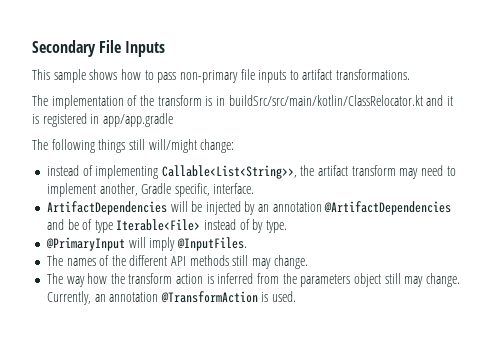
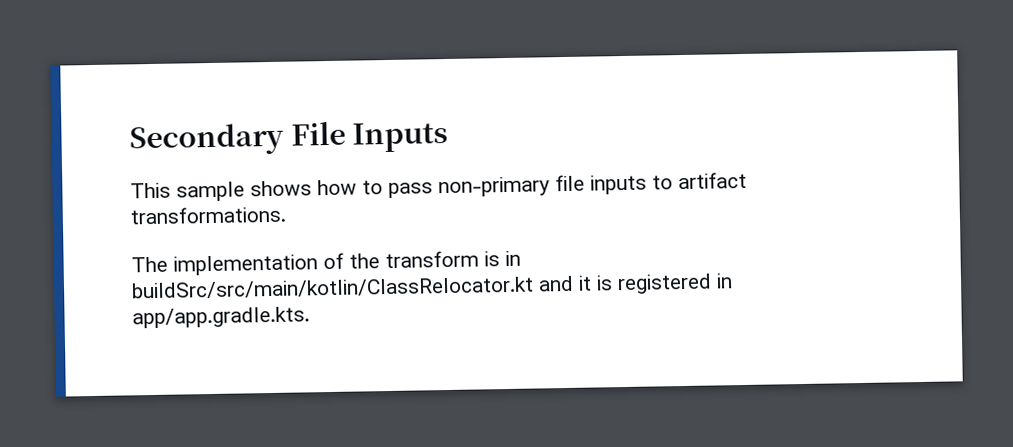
- The implementation of the transform is in buildSrc/src/main/kotlin/ClassRelocator.kt and it is registered in app/app.gradle
- The following things still will/might change:
- instead of implementing Callable<List<String>>, the artifact transform may need to implement another, Gradle specific, interface.
- ArtifactDependencies will be injected by an annotation @ArtifactDependencies and be of type Iterable<File> instead of by type.
- @PrimaryInput will imply @InputFiles.
- The names of the different API methods still may change.
- The way how the transform action is inferred from the parameters object still may change. Currently, an annotation @TransformAction is used.
+ The implementation of the transform is in buildSrc/src/main/kotlin/ClassRelocator.kt and it is registered in app/app.gradle.kts.

